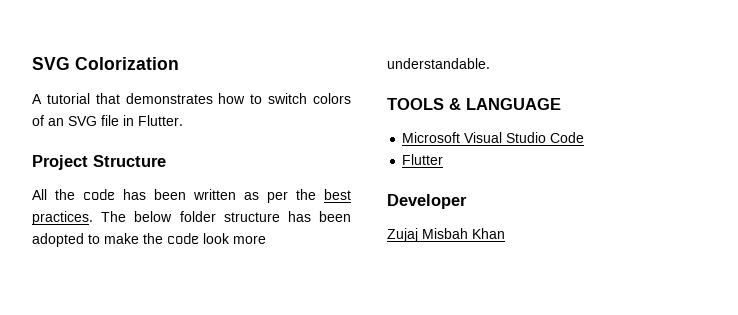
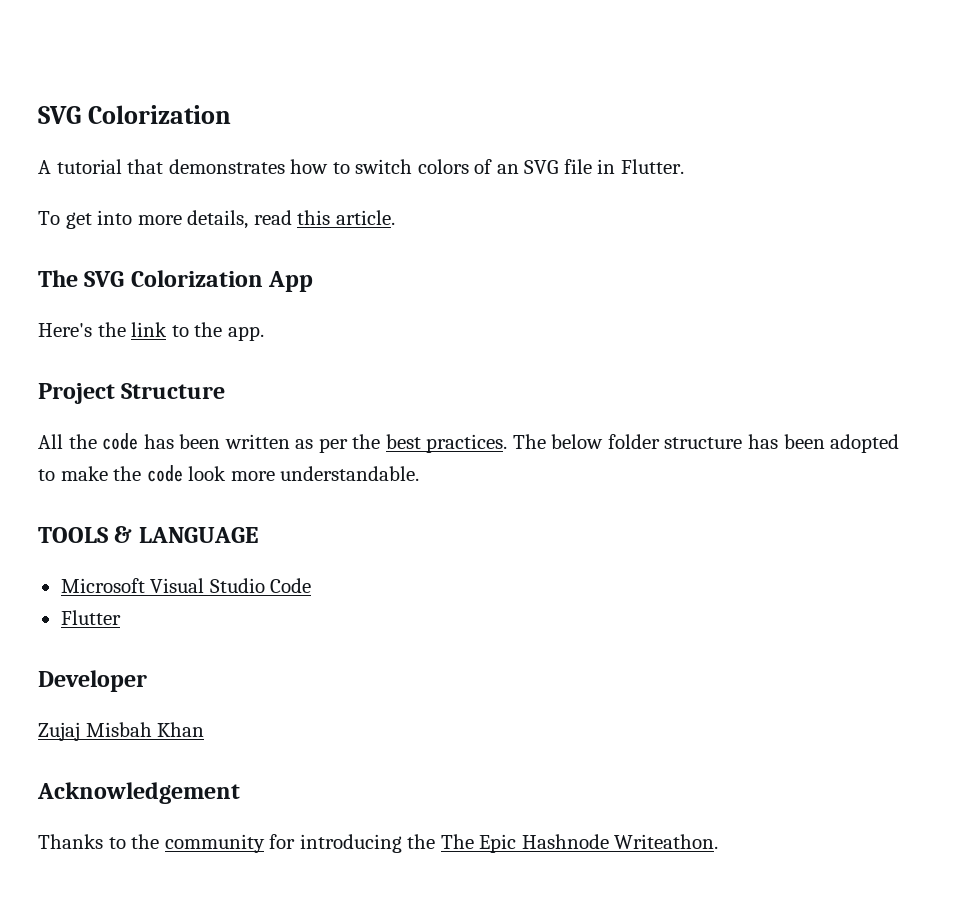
+ To get into more details, read this article.
+ The SVG Colorization App
+ Here's the link to the app.
+ Acknowledgement
+ Thanks to the community for introducing the The Epic Hashnode Writeathon.

